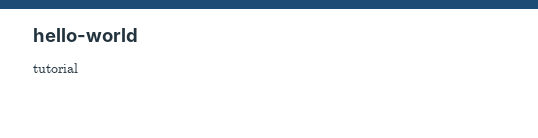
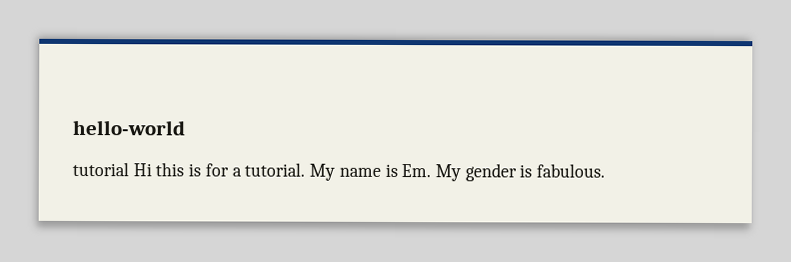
- tutorial
+ tutorial Hi this is for a tutorial. My name is Em. My gender is fabulous.

